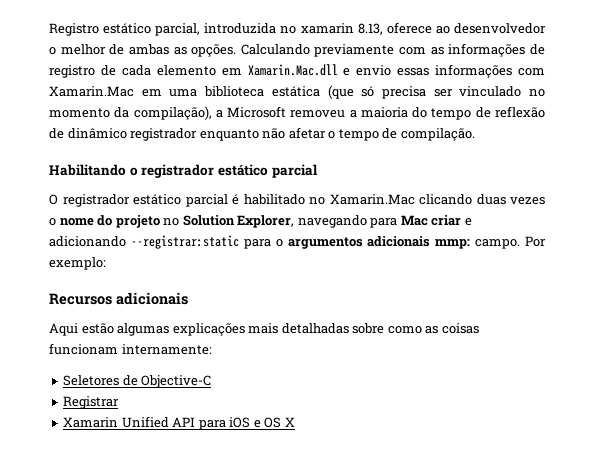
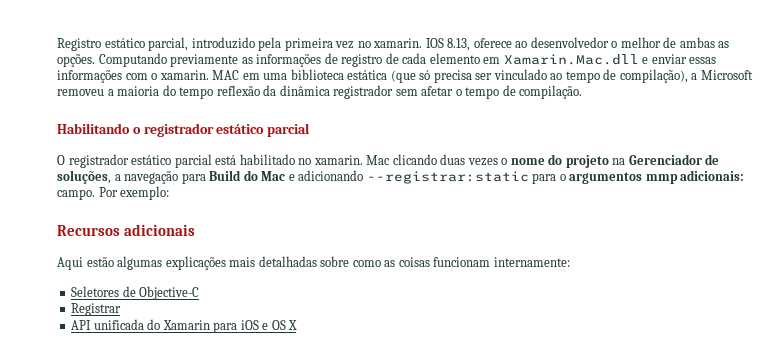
- Registro estático parcial, introduzida no xamarin 8.13, oferece ao desenvolvedor o melhor de ambas as opções.
+ Registro estático parcial, introduzido pela primeira vez no xamarin. IOS 8.13, oferece ao desenvolvedor o melhor de ambas as opções.
- Calculando previamente com as informações de registro de cada elemento em Xamarin.Mac.dll e envio essas informações com Xamarin.Mac em uma biblioteca estática (que só precisa ser vinculado no momento da compilação), a Microsoft removeu a maioria do tempo de reflexão de dinâmico registrador enquanto não afetar o tempo de compilação.
+ Computando previamente as informações de registro de cada elemento em Xamarin.Mac.dll e enviar essas informações com o xamarin. MAC em uma biblioteca estática (que só precisa ser vinculado ao tempo de compilação), a Microsoft removeu a maioria do tempo reflexão da dinâmica registrador sem afetar o tempo de compilação.
- O registrador estático parcial é habilitado no Xamarin.Mac clicando duas vezes o nome do projeto no Solution Explorer, navegando para Mac criar e adicionando --registrar:static para o argumentos adicionais mmp: campo.
+ O registrador estático parcial está habilitado no xamarin. Mac clicando duas vezes o nome do projeto na Gerenciador de soluções, a navegação para Build do Mac e adicionando --registrar:static para o argumentos mmp adicionais: campo.
- Xamarin Unified API para iOS e OS X
+ API unificada do Xamarin para iOS e OS X

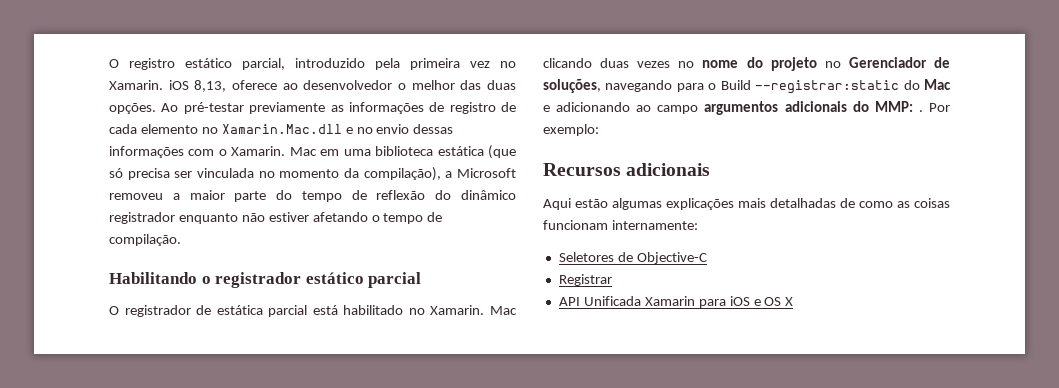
- Registro estático parcial, introduzido pela primeira vez no xamarin. IOS 8.13, oferece ao desenvolvedor o melhor de ambas as opções. Computando previamente as informações de registro de cada elemento em Xamarin.Mac.dll e enviar essas informações com o xamarin. MAC em uma biblioteca estática (que só precisa ser vinculado ao tempo de compilação), a Microsoft removeu a maioria do tempo reflexão da dinâmica registrador sem afetar o tempo de compilação.
+ O registro estático parcial, introduzido pela primeira vez no Xamarin. iOS 8,13, oferece ao desenvolvedor o melhor das duas opções. Ao pré-testar previamente as informações de registro de cada elemento no Xamarin.Mac.dll e no envio dessas informações com o Xamarin. Mac em uma biblioteca estática (que só precisa ser vinculada no momento da compilação), a Microsoft removeu a maior parte do tempo de reflexão do dinâmico registrador enquanto não estiver afetando o tempo de compilação.
- O registrador estático parcial está habilitado no xamarin.
+ O registrador de estática parcial está habilitado no Xamarin.
- Mac clicando duas vezes o nome do projeto na Gerenciador de soluções, a navegação para Build do Mac e adicionando --registrar:static para o argumentos mmp adicionais: campo.
+ Mac clicando duas vezes no nome do projeto no Gerenciador de soluções, navegando para o Build --registrar:static do Mac e adicionando ao campo argumentos adicionais do MMP: .
- Aqui estão algumas explicações mais detalhadas sobre como as coisas funcionam internamente:
+ Aqui estão algumas explicações mais detalhadas de como as coisas funcionam internamente:
- API unificada do Xamarin para iOS e OS X
+ API Unificada Xamarin para iOS e OS X

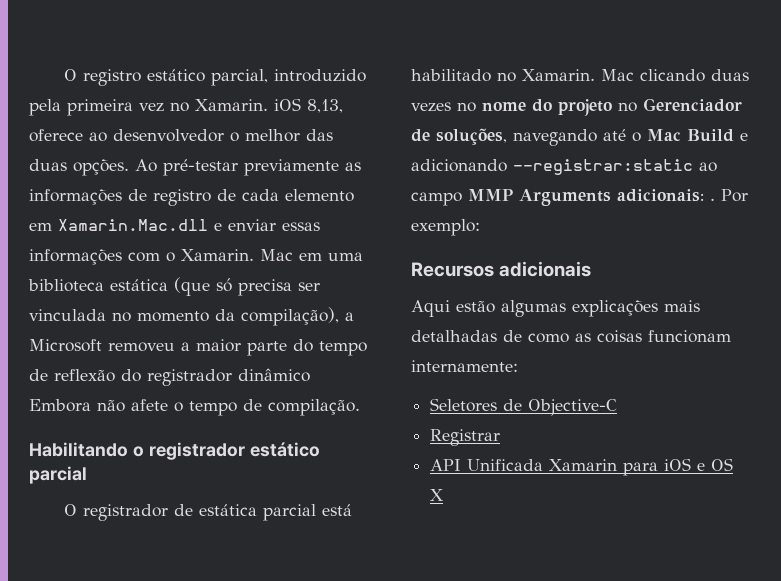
- Ao pré-testar previamente as informações de registro de cada elemento no Xamarin.Mac.dll e no envio dessas informações com o Xamarin.
+ Ao pré-testar previamente as informações de registro de cada elemento em Xamarin.Mac.dll e enviar essas informações com o Xamarin.
- Mac em uma biblioteca estática (que só precisa ser vinculada no momento da compilação), a Microsoft removeu a maior parte do tempo de reflexão do dinâmico registrador enquanto não estiver afetando o tempo de compilação.
+ Mac em uma biblioteca estática (que só precisa ser vinculada no momento da compilação), a Microsoft removeu a maior parte do tempo de reflexão do registrador dinâmico Embora não afete o tempo de compilação.
- Mac clicando duas vezes no nome do projeto no Gerenciador de soluções, navegando para o Build --registrar:static do Mac e adicionando ao campo argumentos adicionais do MMP: .
+ Mac clicando duas vezes no nome do projeto no Gerenciador de soluções, navegando até o Mac Build e adicionando --registrar:static ao campo MMP Arguments adicionais: .

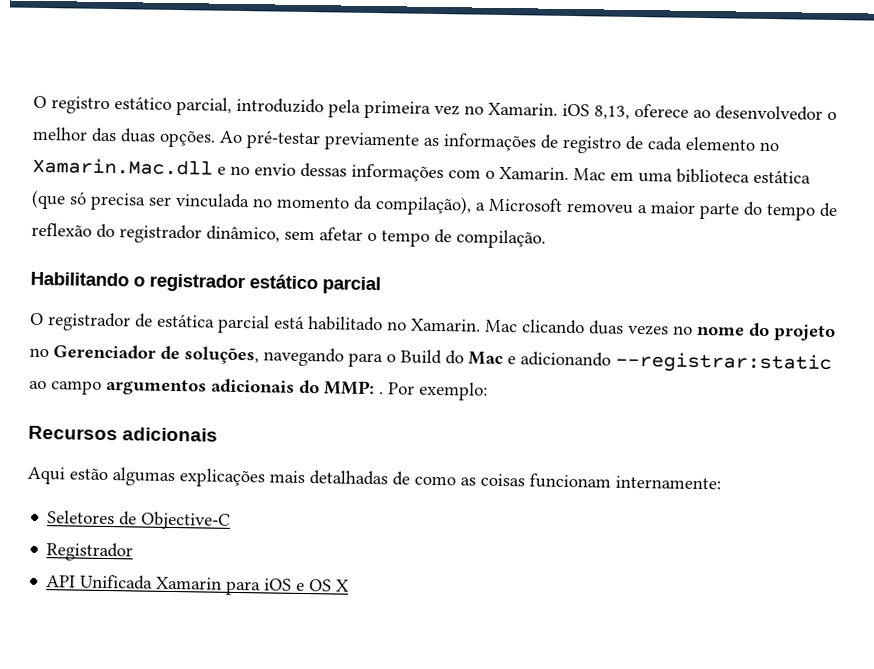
- Ao pré-testar previamente as informações de registro de cada elemento em Xamarin.Mac.dll e enviar essas informações com o Xamarin.
+ Ao pré-testar previamente as informações de registro de cada elemento no Xamarin.Mac.dll e no envio dessas informações com o Xamarin.
- Mac em uma biblioteca estática (que só precisa ser vinculada no momento da compilação), a Microsoft removeu a maior parte do tempo de reflexão do registrador dinâmico Embora não afete o tempo de compilação.
+ Mac em uma biblioteca estática (que só precisa ser vinculada no momento da compilação), a Microsoft removeu a maior parte do tempo de reflexão do registrador dinâmico, sem afetar o tempo de compilação.
- Mac clicando duas vezes no nome do projeto no Gerenciador de soluções, navegando até o Mac Build e adicionando --registrar:static ao campo MMP Arguments adicionais: .
+ Mac clicando duas vezes no nome do projeto no Gerenciador de soluções, navegando para o Build do Mac e adicionando --registrar:static ao campo argumentos adicionais do MMP: .
- Registrar
+ Registrador

